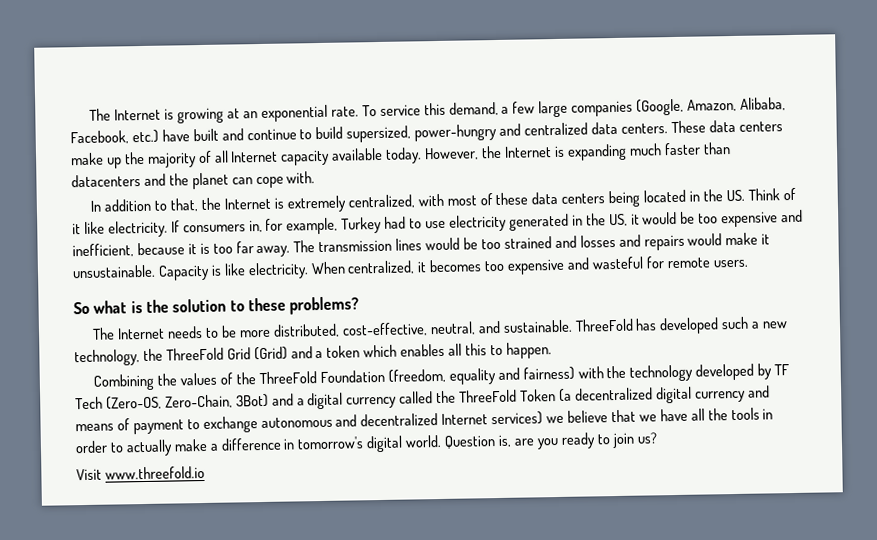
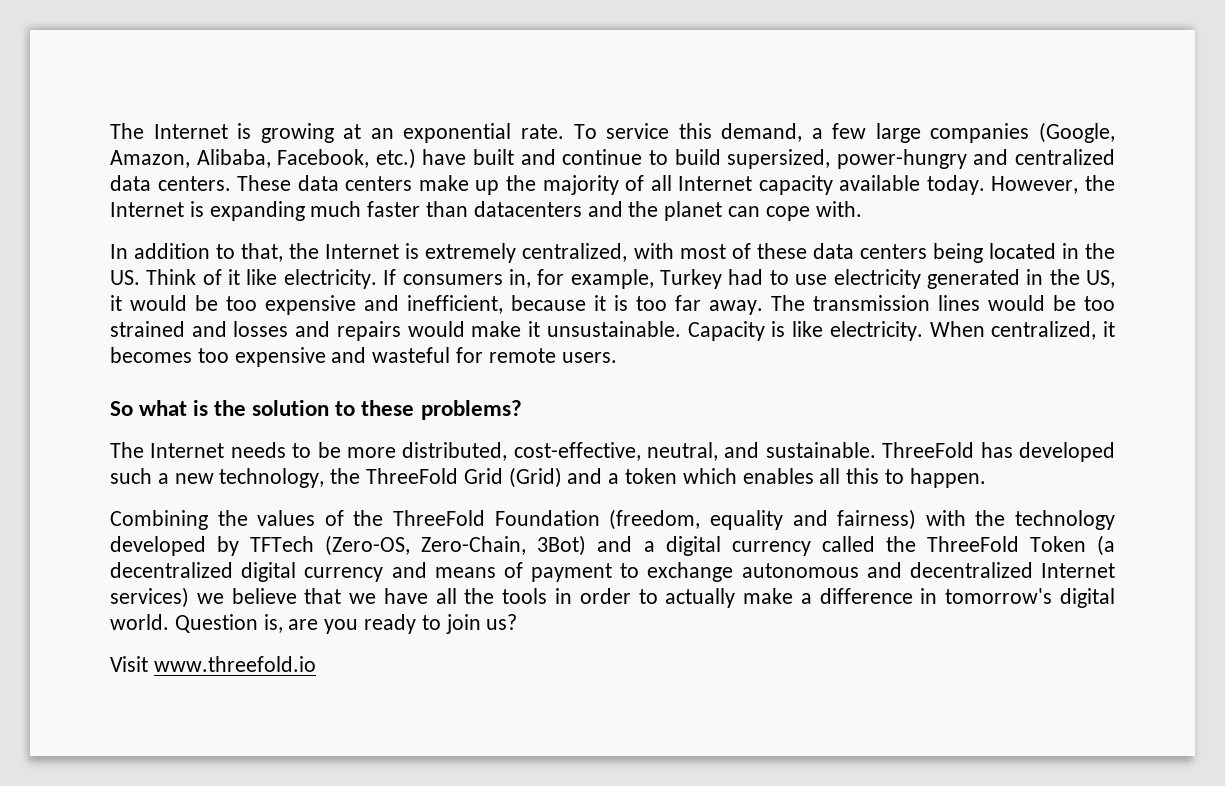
- Combining the values of the ThreeFold Foundation (freedom, equality and fairness) with the technology developed by TF Tech (Zero-OS, Zero-Chain, 3Bot) and a digital currency called the ThreeFold Token (a decentralized digital currency and means of payment to exchange autonomous and decentralized Internet services) we believe that we have all the tools in order to actually make a difference in tomorrow's digital world.
+ Combining the values of the ThreeFold Foundation (freedom, equality and fairness) with the technology developed by TFTech (Zero-OS, Zero-Chain, 3Bot) and a digital currency called the ThreeFold Token (a decentralized digital currency and means of payment to exchange autonomous and decentralized Internet services) we believe that we have all the tools in order to actually make a difference in tomorrow's digital world.

